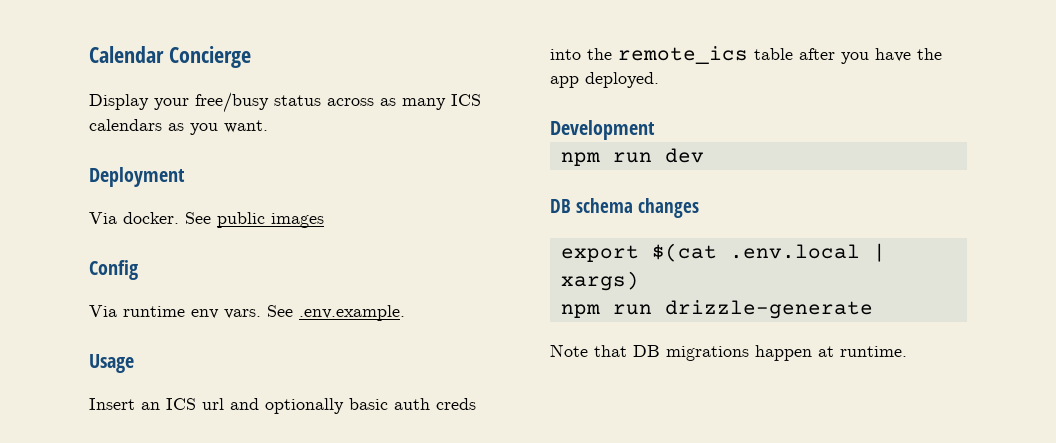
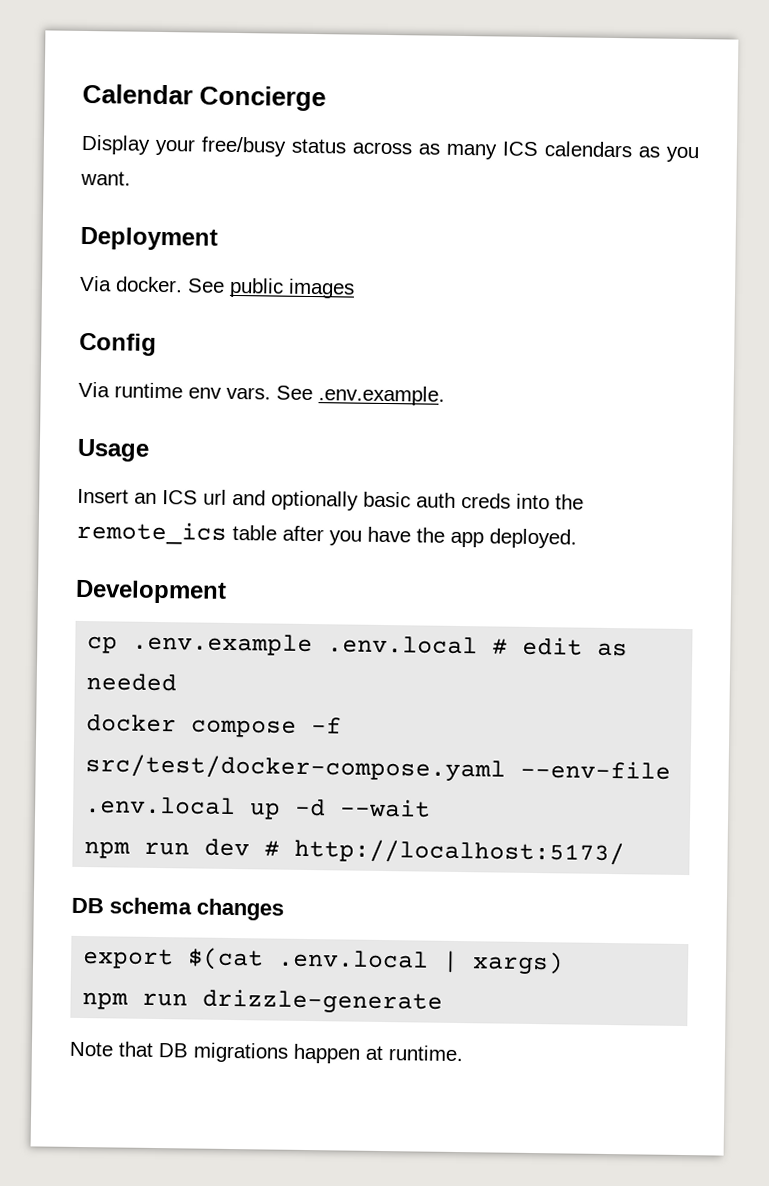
+ cp .env.example .env.local # edit as needed
+ docker compose -f src/test/docker-compose.yaml --env-file .env.local up -d --wait
- npm run dev
+ npm run dev # http://localhost:5173/

